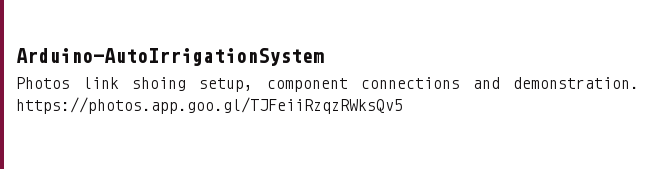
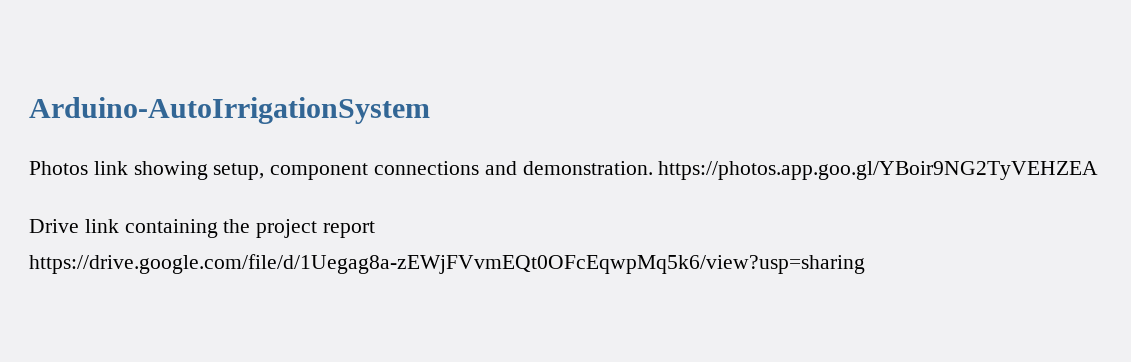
- Photos link shoing setup, component connections and demonstration. https://photos.app.goo.gl/TJFeiiRzqzRWksQv5
+ Photos link showing setup, component connections and demonstration. https://photos.app.goo.gl/YBoir9NG2TyVEHZEA
+ Drive link containing the project report https://drive.google.com/file/d/1Uegag8a-zEWjFVvmEQt0OFcEqwpMq5k6/view?usp=sharing

